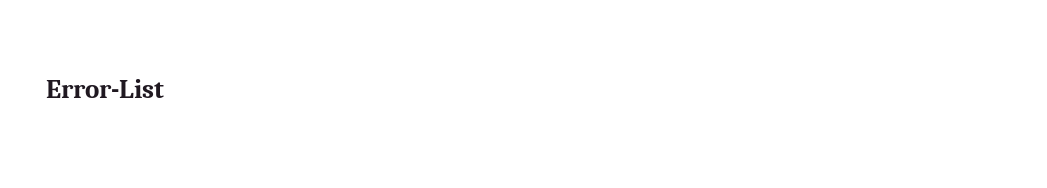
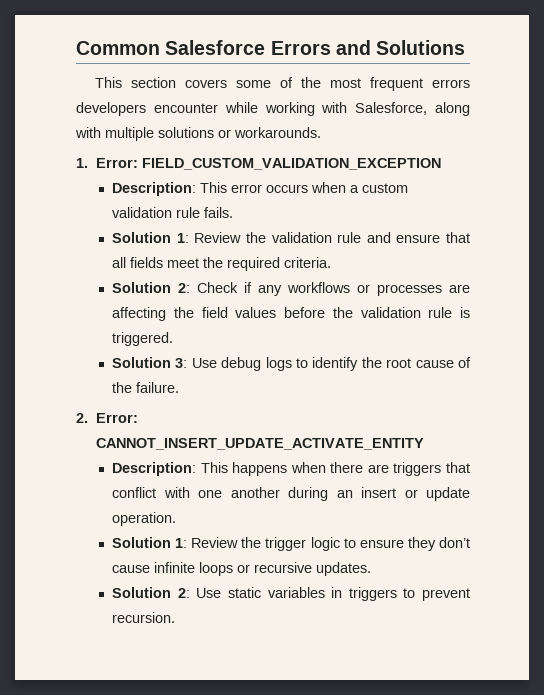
- Error-List
+ Common Salesforce Errors and Solutions
+ This section covers some of the most frequent errors developers encounter while working with Salesforce, along with multiple solutions or workarounds.
+ 1. Error: FIELD_CUSTOM_VALIDATION_EXCEPTION
+ Description: This error occurs when a custom validation rule fails.
+ Solution 1: Review the validation rule and ensure that all fields meet the required criteria.
+ Solution 2: Check if any workflows or processes are affecting the field values before the validation rule is triggered.
+ Solution 3: Use debug logs to identify the root cause of the failure.
+ 2. Error: CANNOT_INSERT_UPDATE_ACTIVATE_ENTITY
+ Description: This happens when there are triggers that conflict with one another during an insert or update operation.
+ Solution 1: Review the trigger logic to ensure they don’t cause infinite loops or recursive updates.
+ Solution 2: Use static variables in triggers to prevent recursion.

